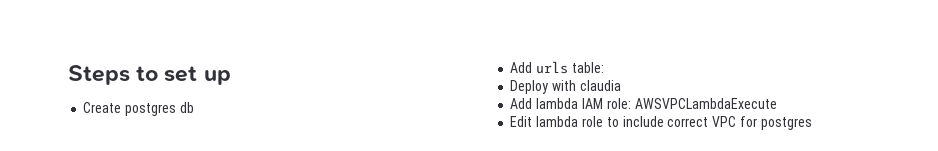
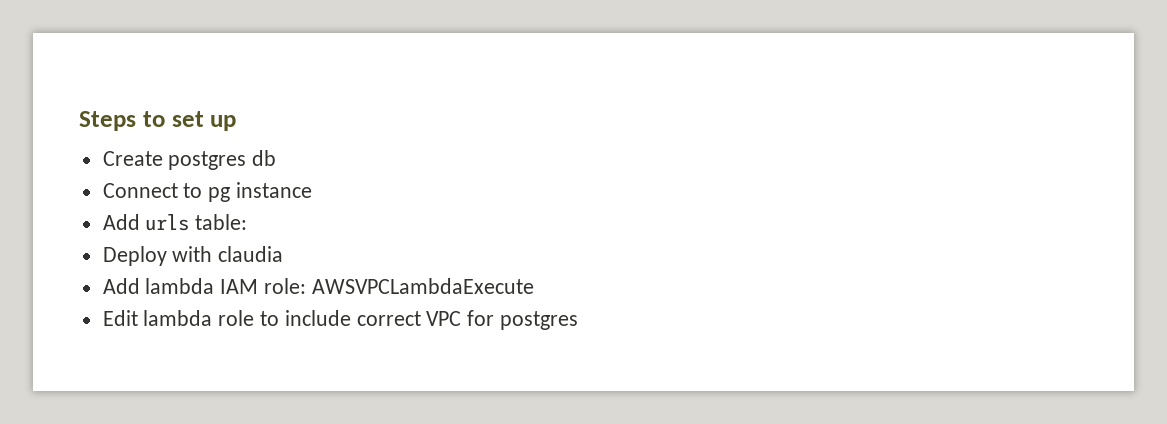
+ Connect to pg instance

